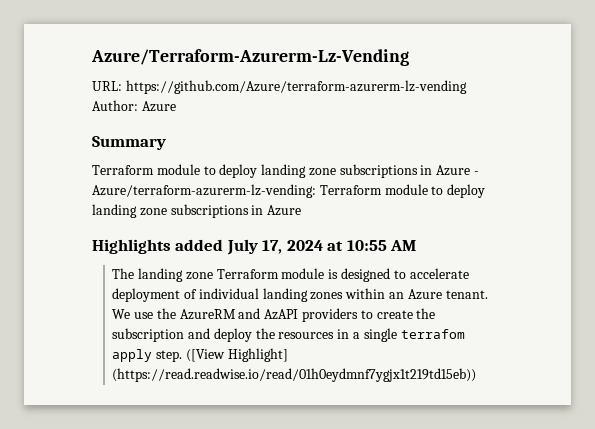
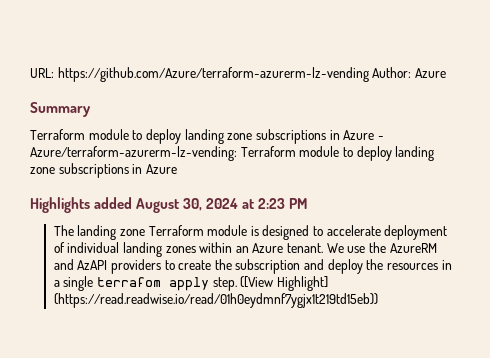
- Azure/Terraform-Azurerm-Lz-Vending
- Highlights added July 17, 2024 at 10:55 AM
+ Highlights added August 30, 2024 at 2:23 PM

